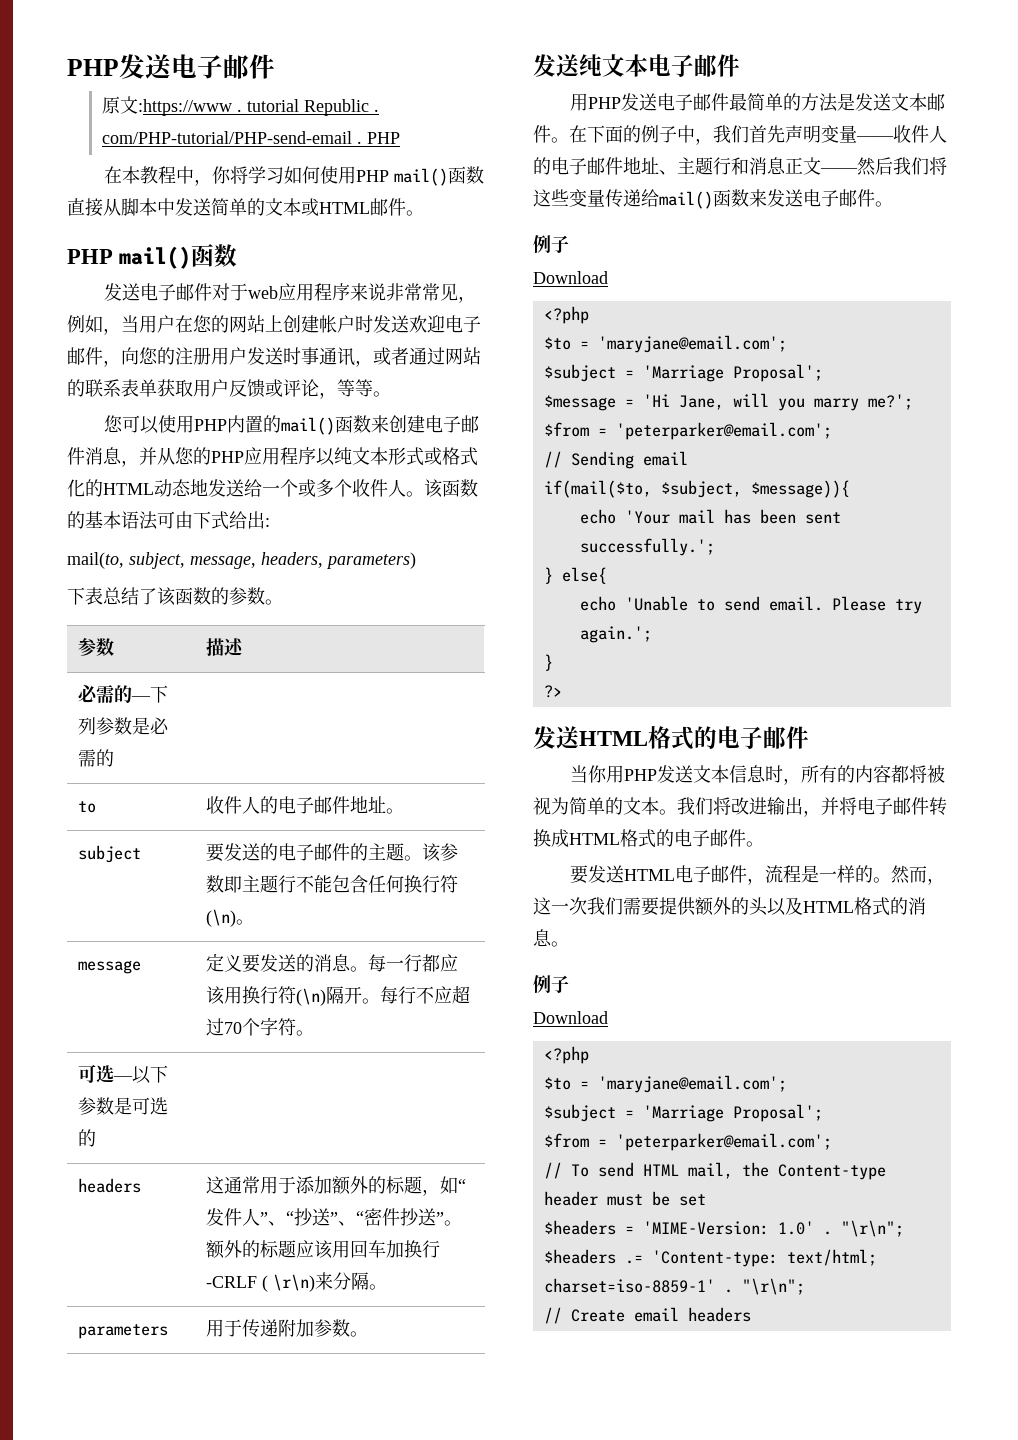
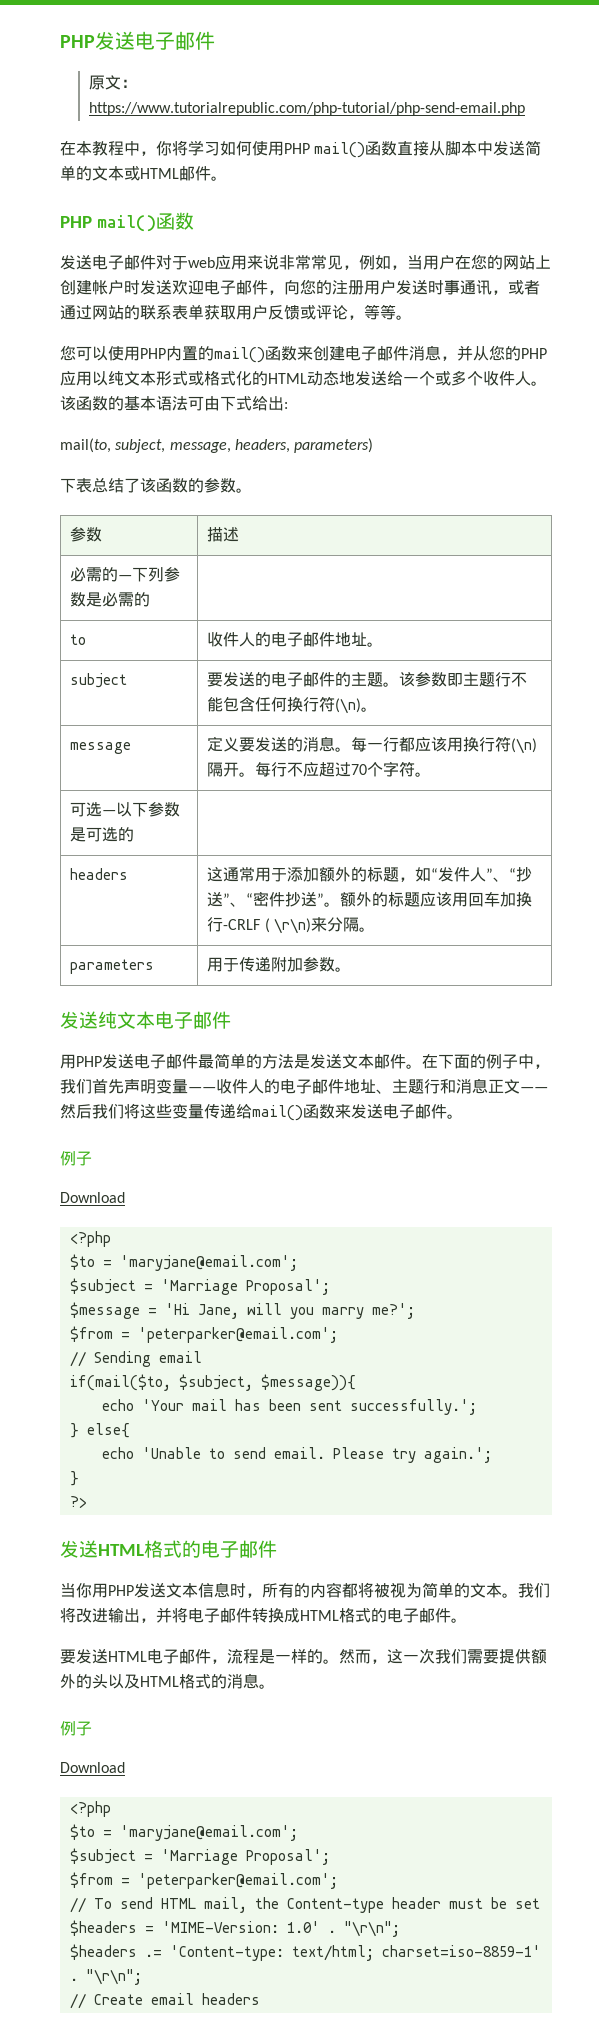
- 原文:https://www . tutorial Republic . com/PHP-tutorial/PHP-send-email . PHP
+ 原文：https://www.tutorialrepublic.com/php-tutorial/php-send-email.php
- 发送电子邮件对于web应用程序来说非常常见，例如，当用户在您的网站上创建帐户时发送欢迎电子邮件，向您的注册用户发送时事通讯，或者通过网站的联系表单获取用户反馈或评论，等等。
+ 发送电子邮件对于web应用来说非常常见，例如，当用户在您的网站上创建帐户时发送欢迎电子邮件，向您的注册用户发送时事通讯，或者通过网站的联系表单获取用户反馈或评论，等等。
- 您可以使用PHP内置的mail()函数来创建电子邮件消息，并从您的PHP应用程序以纯文本形式或格式化的HTML动态地发送给一个或多个收件人。
+ 您可以使用PHP内置的mail()函数来创建电子邮件消息，并从您的PHP应用以纯文本形式或格式化的HTML动态地发送给一个或多个收件人。

